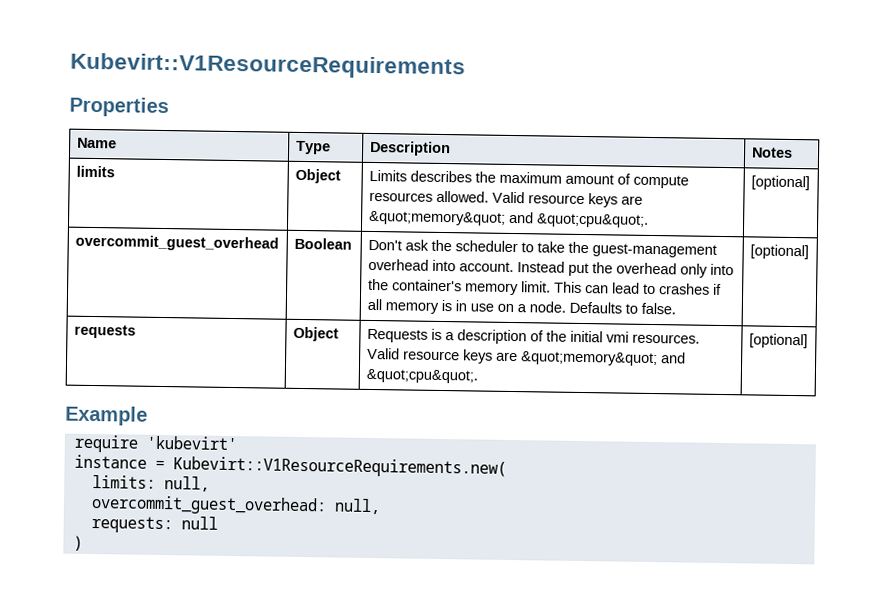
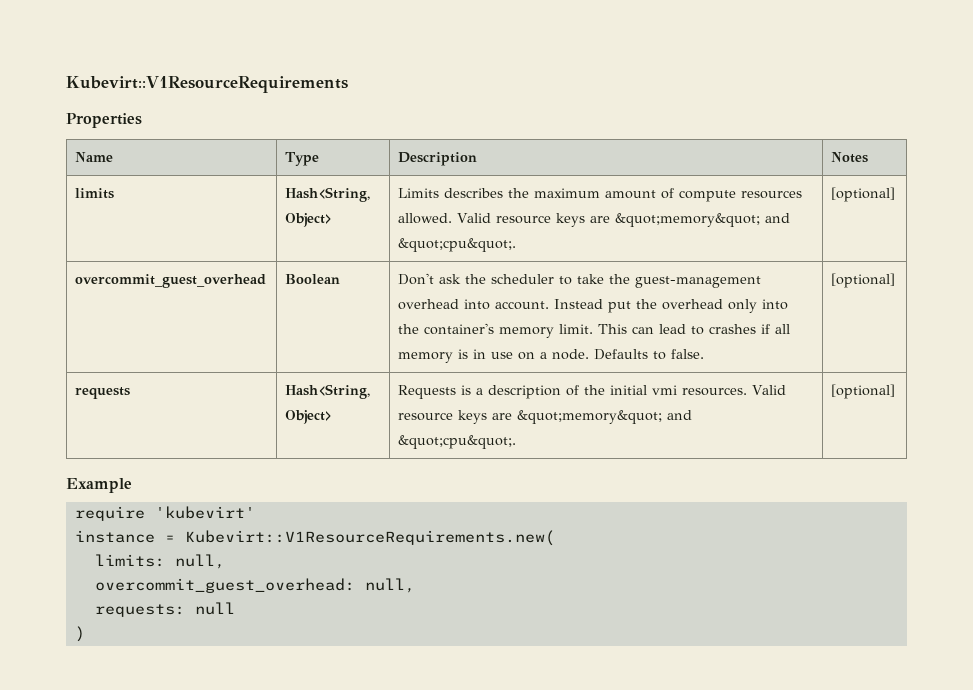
- limits | Object | Limits describes the maximum amount of compute resources allowed. Valid resource keys are &quot;memory&quot; and &quot;cpu&quot;. | [optional]
+ limits | Hash<String, Object> | Limits describes the maximum amount of compute resources allowed. Valid resource keys are &quot;memory&quot; and &quot;cpu&quot;. | [optional]
- requests | Object | Requests is a description of the initial vmi resources. Valid resource keys are &quot;memory&quot; and &quot;cpu&quot;. | [optional]
+ requests | Hash<String, Object> | Requests is a description of the initial vmi resources. Valid resource keys are &quot;memory&quot; and &quot;cpu&quot;. | [optional]

